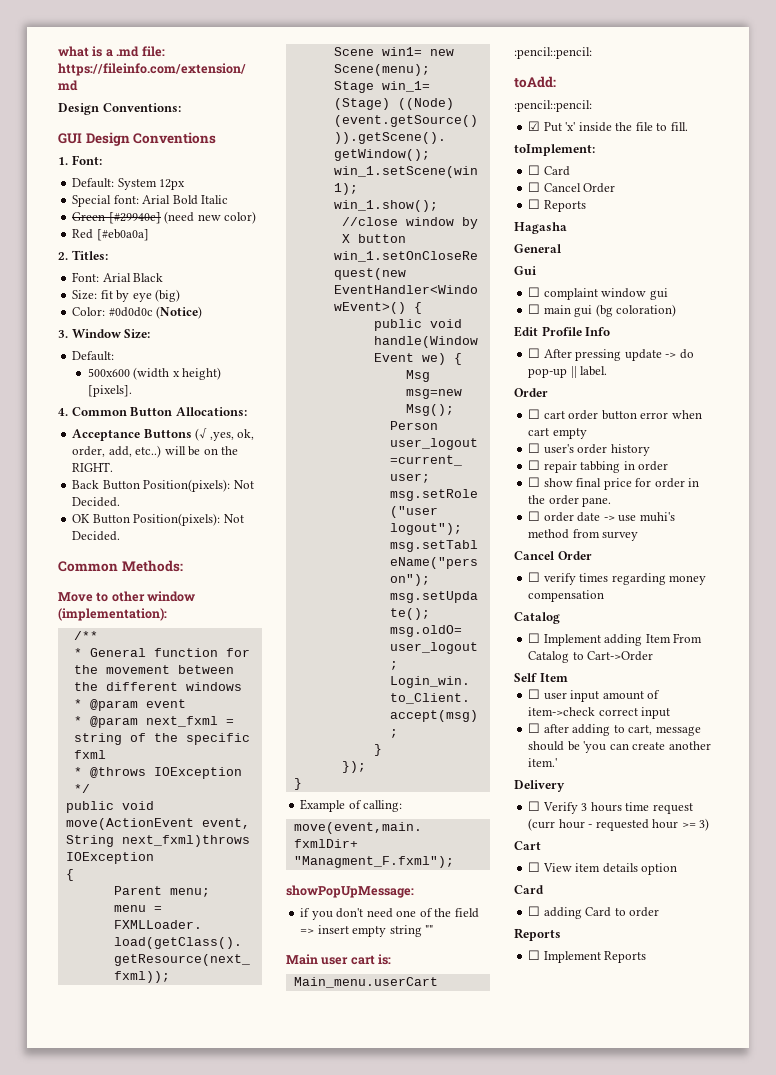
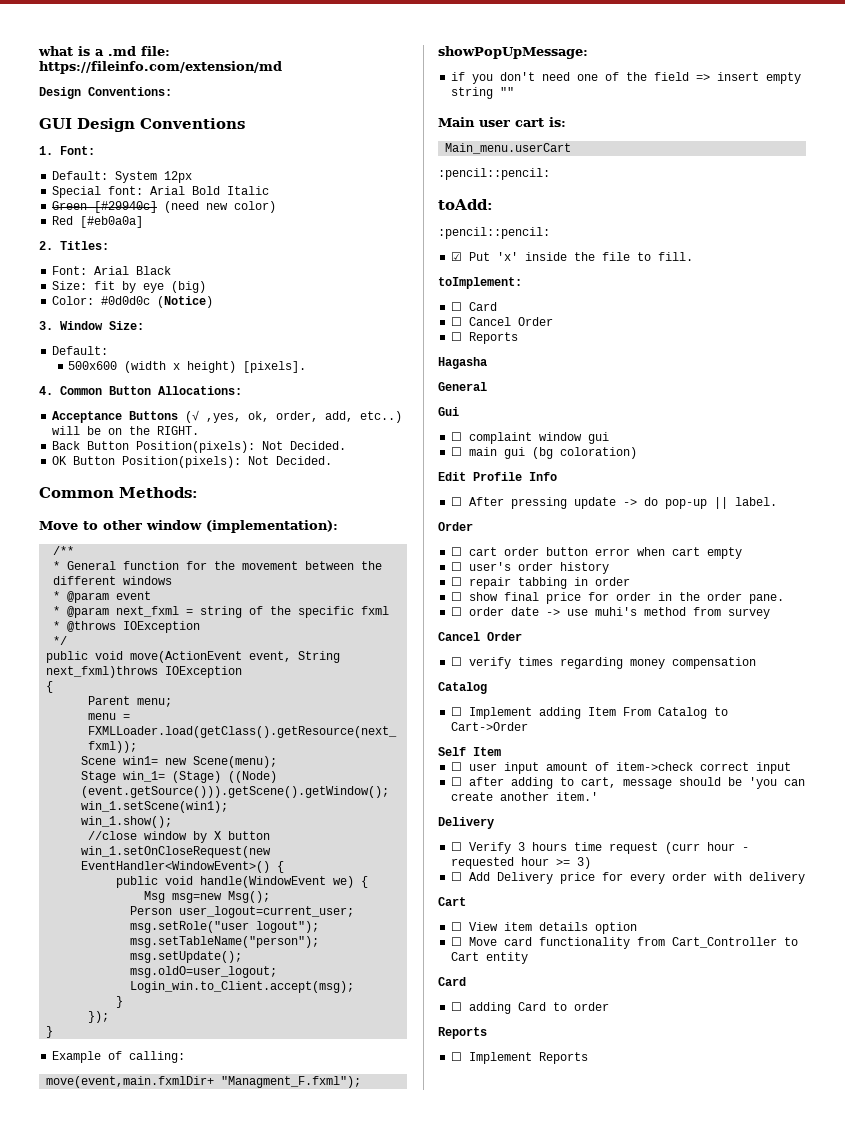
+ ☐ Add Delivery price for every order with delivery
+ ☐ Move card functionality from Cart_Controller to Cart entity

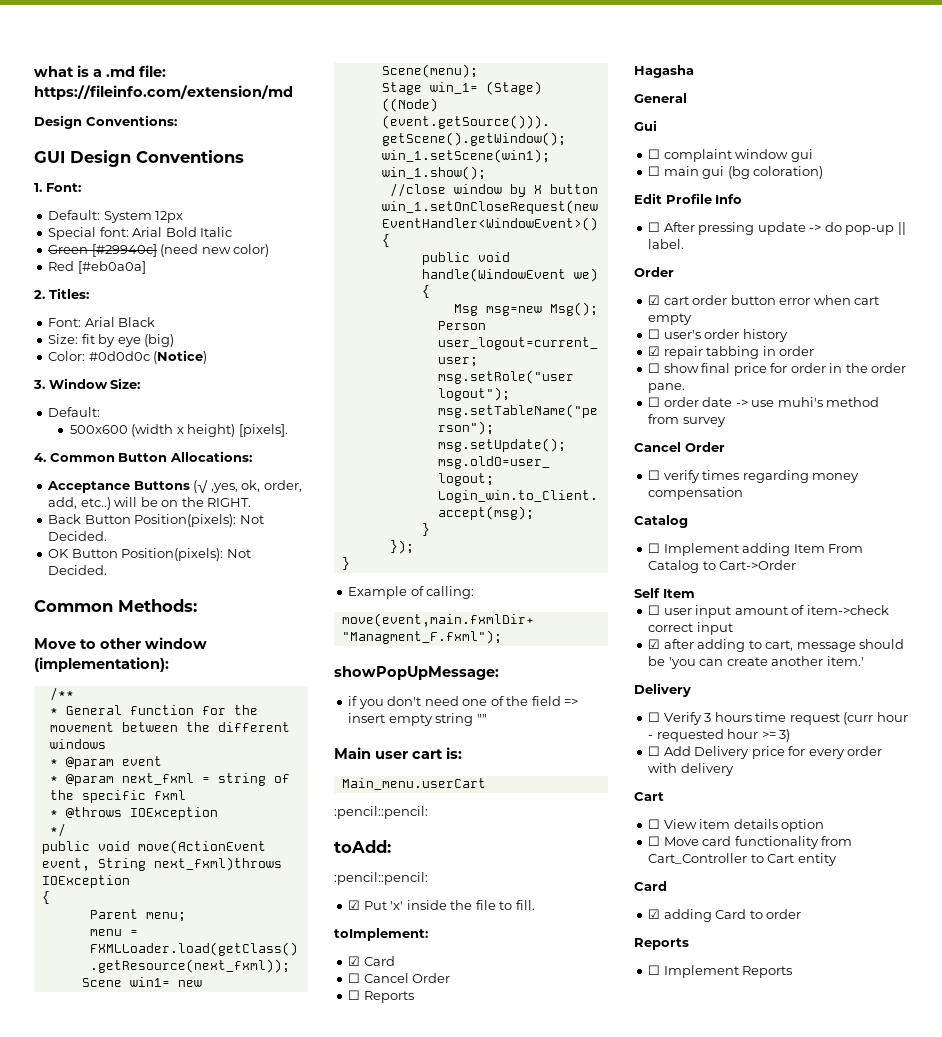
- ☐ Card
+ ☑ Card
- ☐ cart order button error when cart empty
+ ☑ cart order button error when cart empty
- ☐ repair tabbing in order
+ ☑ repair tabbing in order
- ☐ after adding to cart, message should be 'you can create another item.'
+ ☑ after adding to cart, message should be 'you can create another item.'
- ☐ adding Card to order
+ ☑ adding Card to order

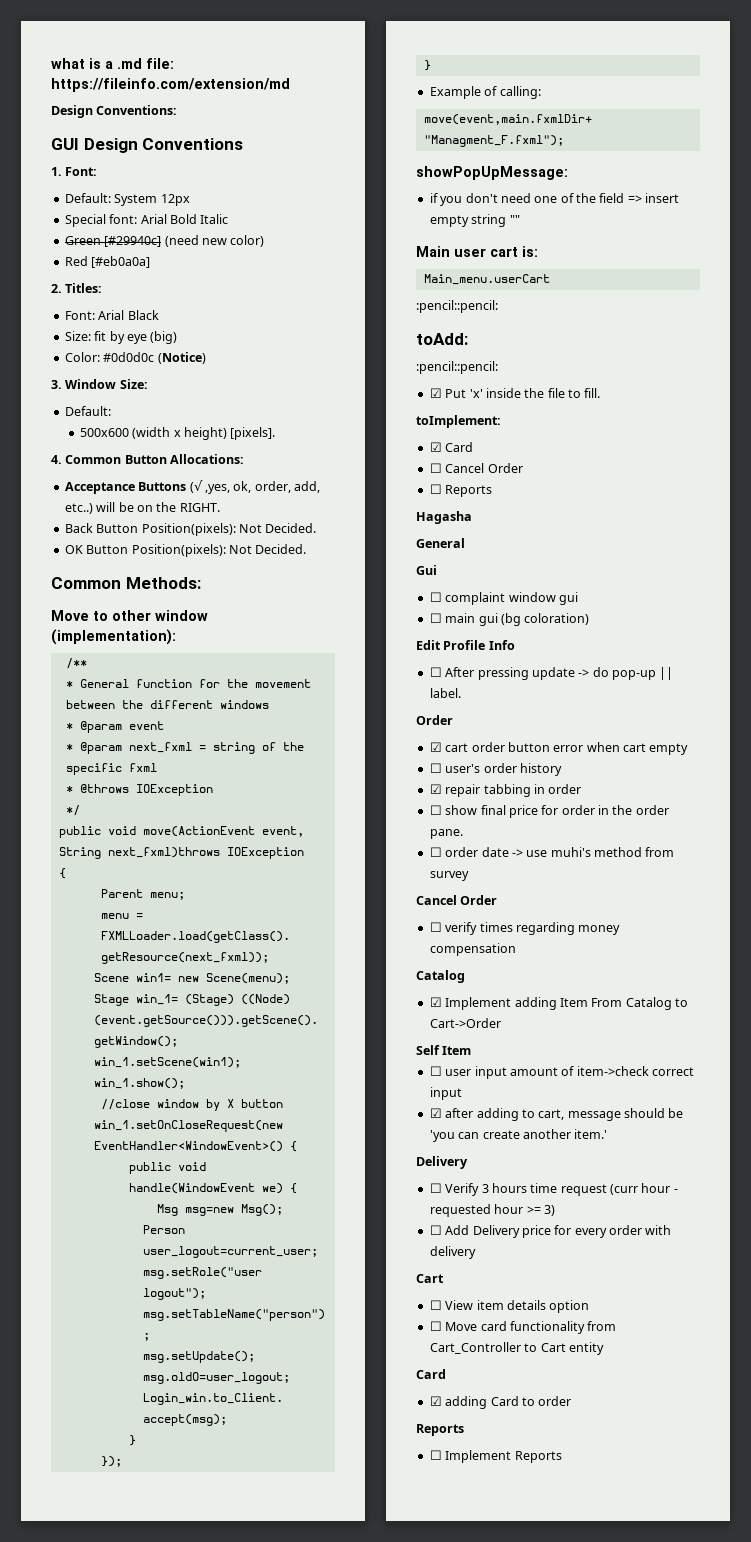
- ☐ Implement adding Item From Catalog to Cart->Order
+ ☑ Implement adding Item From Catalog to Cart->Order

